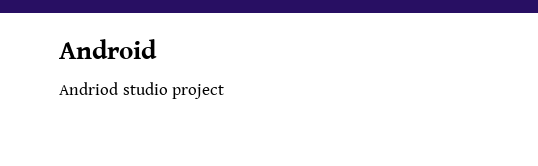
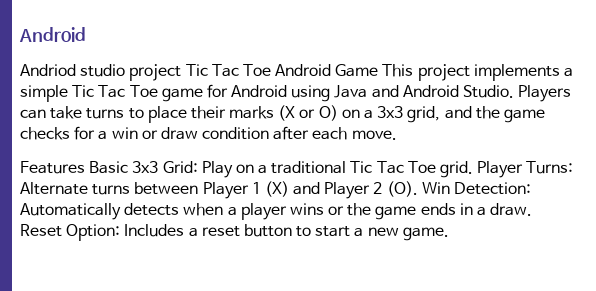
- Andriod studio project
+ Andriod studio project Tic Tac Toe Android Game This project implements a simple Tic Tac Toe game for Android using Java and Android Studio. Players can take turns to place their marks (X or O) on a 3x3 grid, and the game checks for a win or draw condition after each move.
+ Features Basic 3x3 Grid: Play on a traditional Tic Tac Toe grid. Player Turns: Alternate turns between Player 1 (X) and Player 2 (O). Win Detection: Automatically detects when a player wins or the game ends in a draw. Reset Option: Includes a reset button to start a new game.

